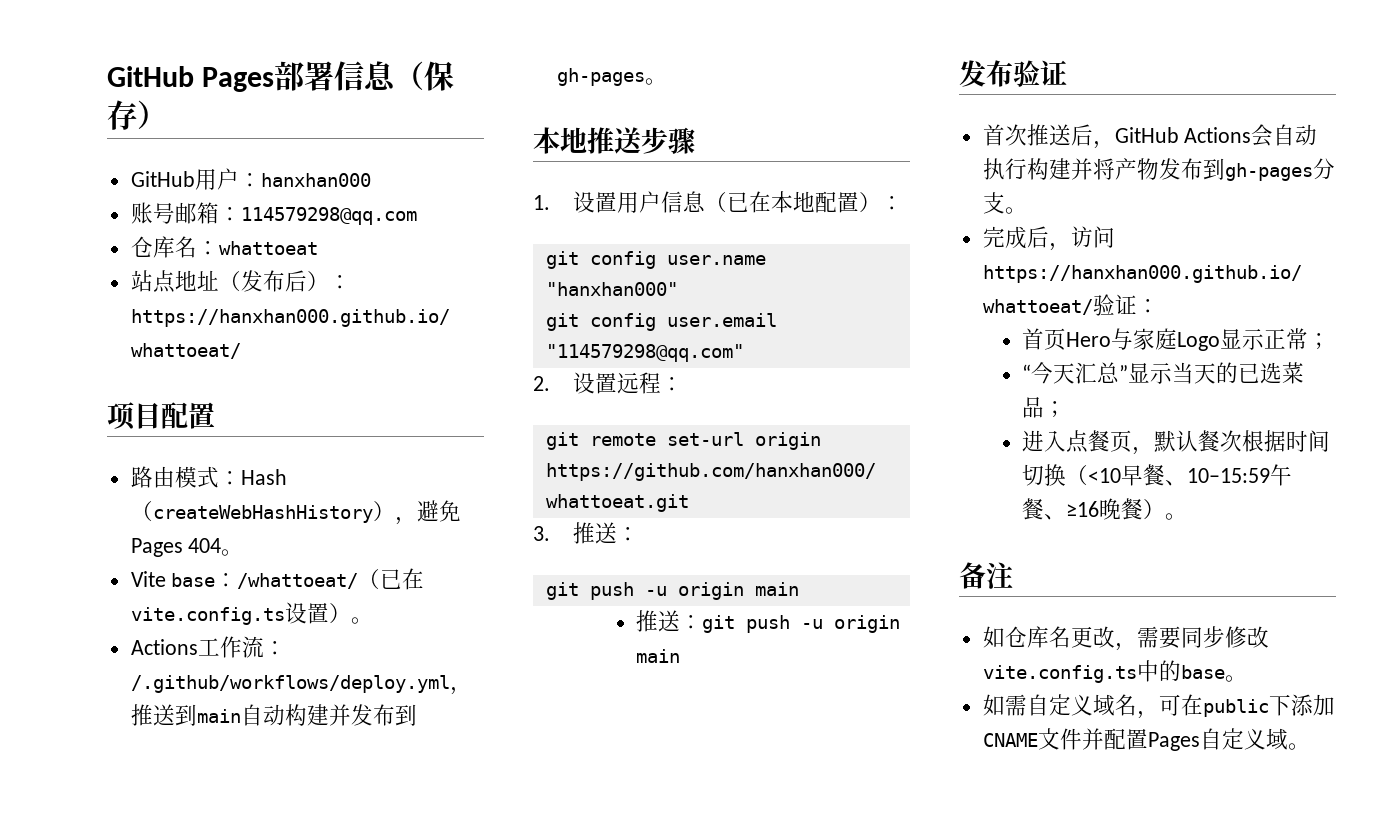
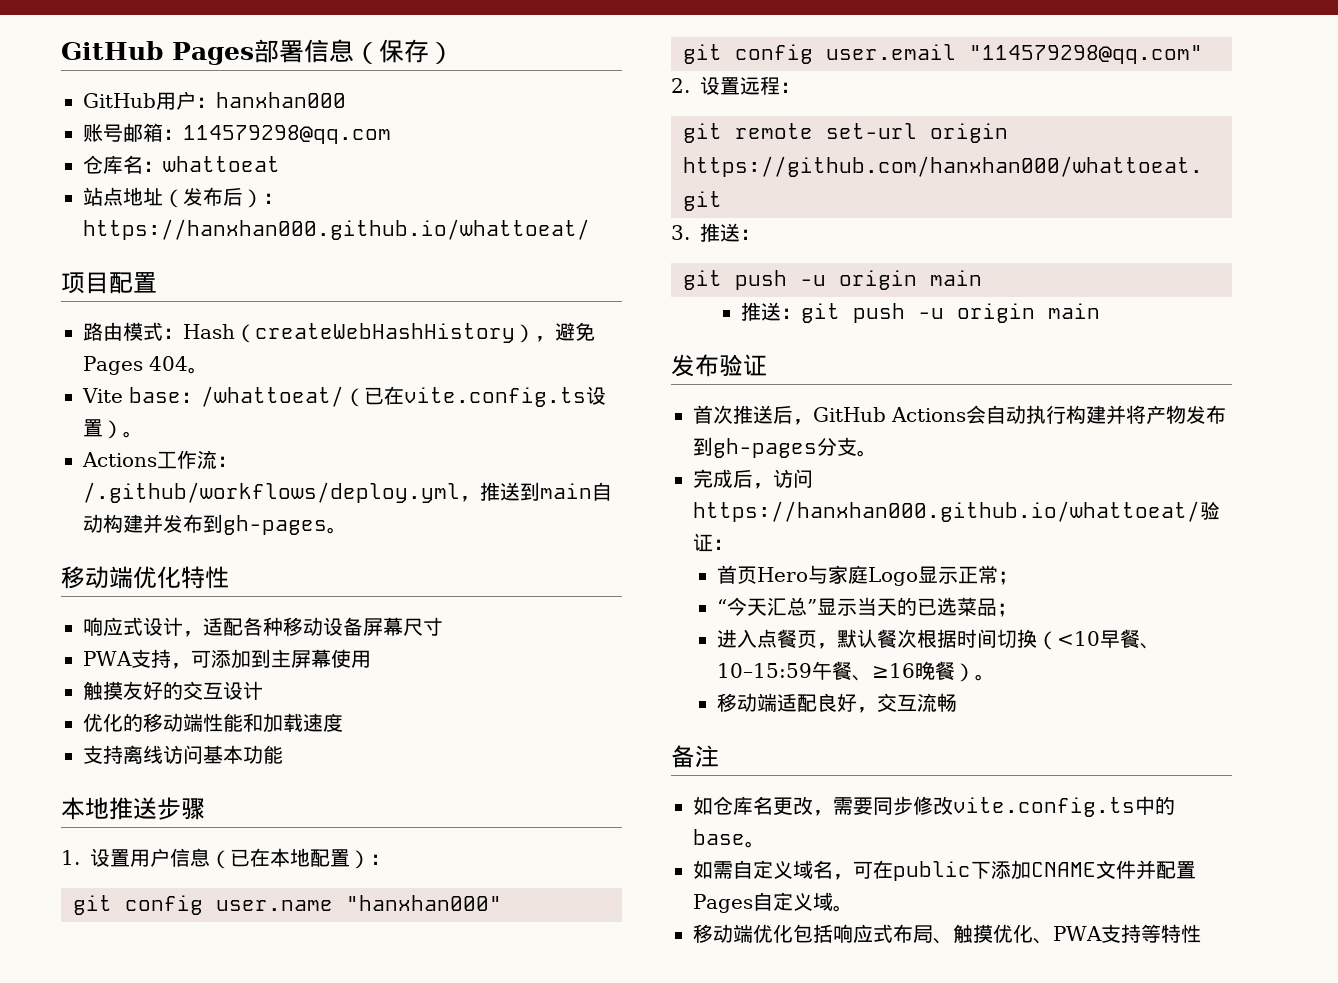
+ 移动端优化特性
+ 响应式设计，适配各种移动设备屏幕尺寸
+ PWA支持，可添加到主屏幕使用
+ 触摸友好的交互设计
+ 优化的移动端性能和加载速度
+ 支持离线访问基本功能
+ 移动端适配良好，交互流畅
+ 移动端优化包括响应式布局、触摸优化、PWA支持等特性

